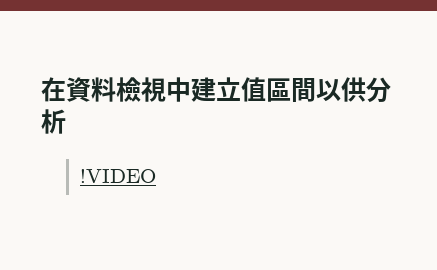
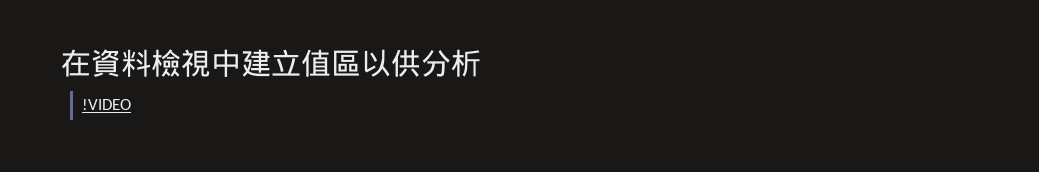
- 在資料檢視中建立值區間以供分析
+ 在資料檢視中建立值區以供分析

